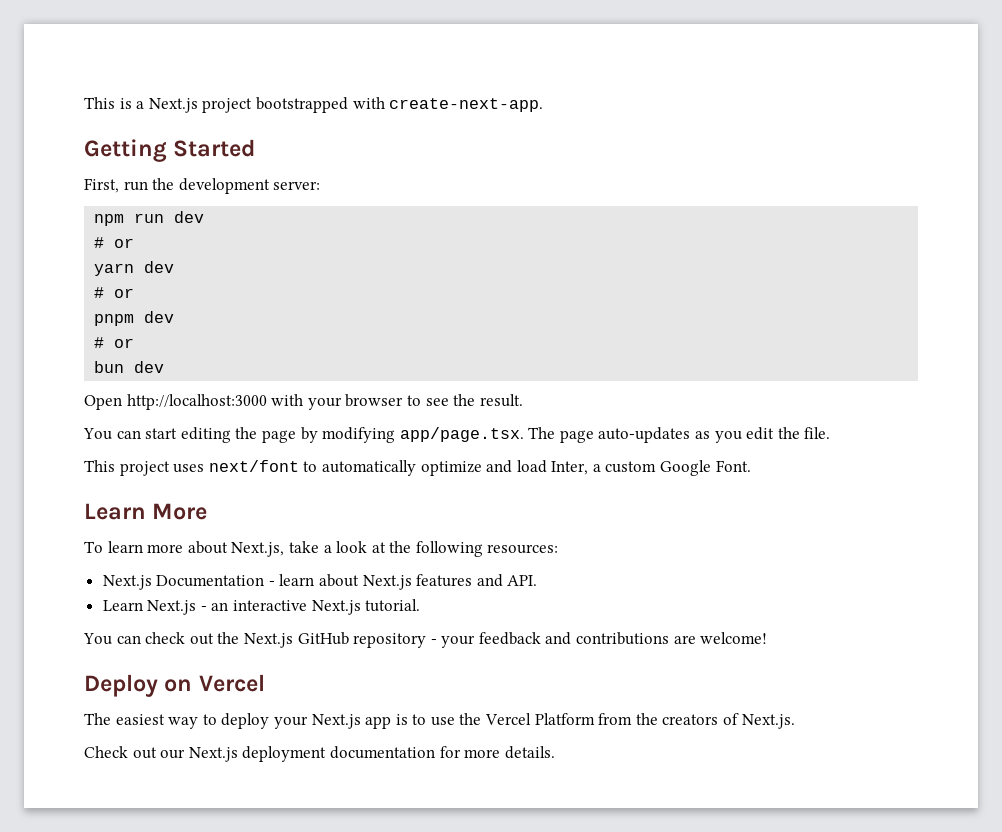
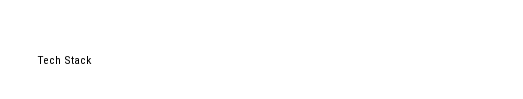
- This is a Next.js project bootstrapped with create-next-app.
- Getting Started
- First, run the development server:
- npm run dev
- # or
- yarn dev
- # or
- pnpm dev
- # or
- bun dev
- Open http://localhost:3000 with your browser to see the result.
- You can start editing the page by modifying app/page.tsx. The page auto-updates as you edit the file.
- This project uses next/font to automatically optimize and load Inter, a custom Google Font.
- Learn More
- To learn more about Next.js, take a look at the following resources:
- Next.js Documentation - learn about Next.js features and API.
- Learn Next.js - an interactive Next.js tutorial.
- You can check out the Next.js GitHub repository - your feedback and contributions are welcome!
- Deploy on Vercel
- The easiest way to deploy your Next.js app is to use the Vercel Platform from the creators of Next.js.
- Check out our Next.js deployment documentation for more details.
+ Tech Stack

